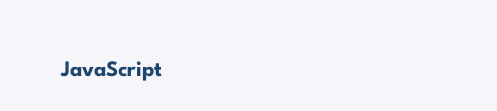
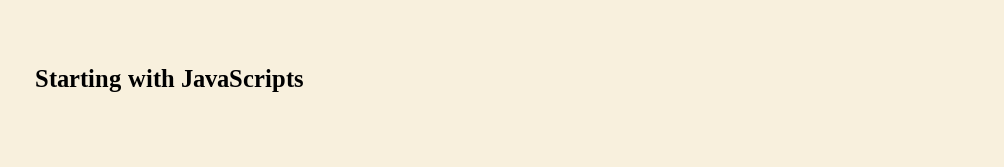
- JavaScript
+ Starting with JavaScripts

